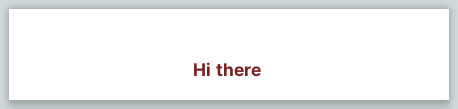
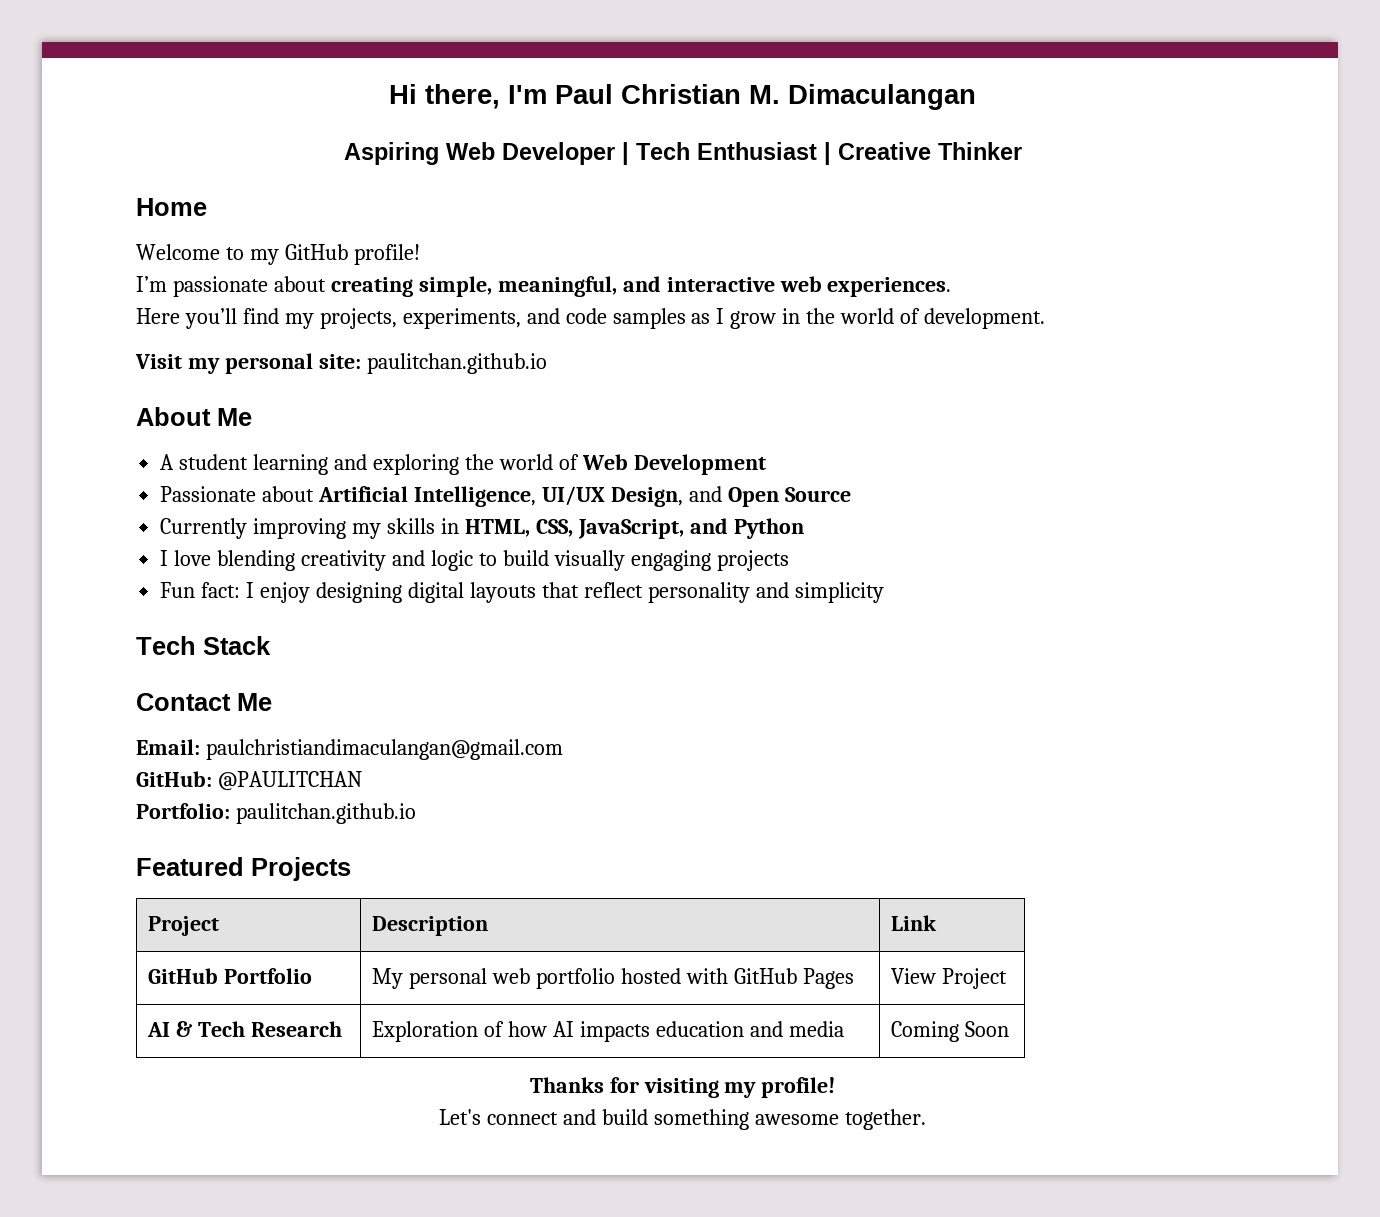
- Hi there
+ Hi there, I'm Paul Christian M. Dimaculangan
+ Aspiring Web Developer | Tech Enthusiast | Creative Thinker
+ Home
+ Welcome to my GitHub profile!
+ I’m passionate about creating simple, meaningful, and interactive web experiences.
+ Here you’ll find my projects, experiments, and code samples as I grow in the world of development.
+ Visit my personal site: paulitchan.github.io
+ About Me
+ A student learning and exploring the world of Web Development
+ Passionate about Artificial Intelligence, UI/UX Design, and Open Source
+ Currently improving my skills in HTML, CSS, JavaScript, and Python
+ I love blending creativity and logic to build visually engaging projects
+ Fun fact: I enjoy designing digital layouts that reflect personality and simplicity
+ Tech Stack
+ Contact Me
+ Email: paulchristiandimaculangan@gmail.com
+ GitHub: @PAULITCHAN
+ Portfolio: paulitchan.github.io
+ Featured Projects
+ Project | Description | Link
+ GitHub Portfolio | My personal web portfolio hosted with GitHub Pages | View Project
+ AI & Tech Research | Exploration of how AI impacts education and media | Coming Soon
+ Thanks for visiting my profile!
+ Let's connect and build something awesome together.

